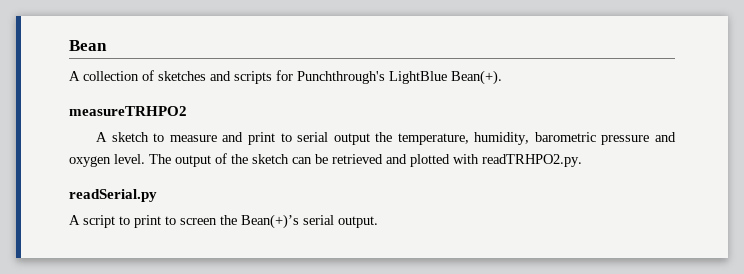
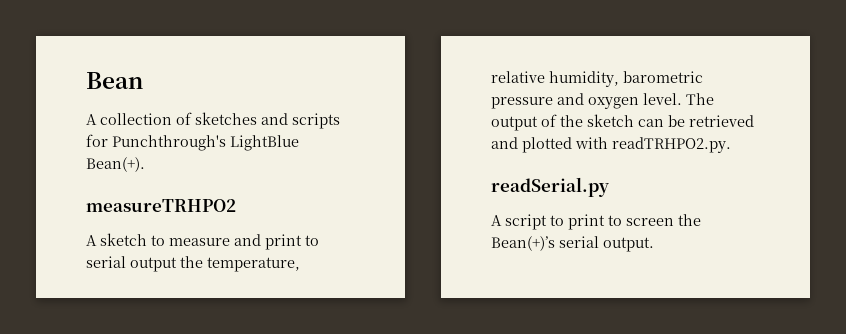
- A sketch to measure and print to serial output the temperature, humidity, barometric pressure and oxygen level.
+ A sketch to measure and print to serial output the temperature, relative humidity, barometric pressure and oxygen level.

